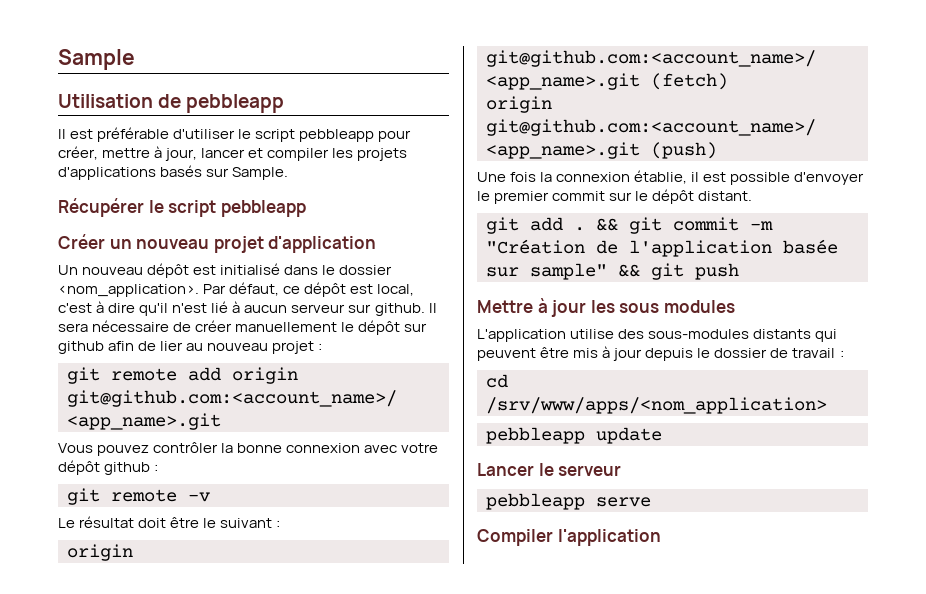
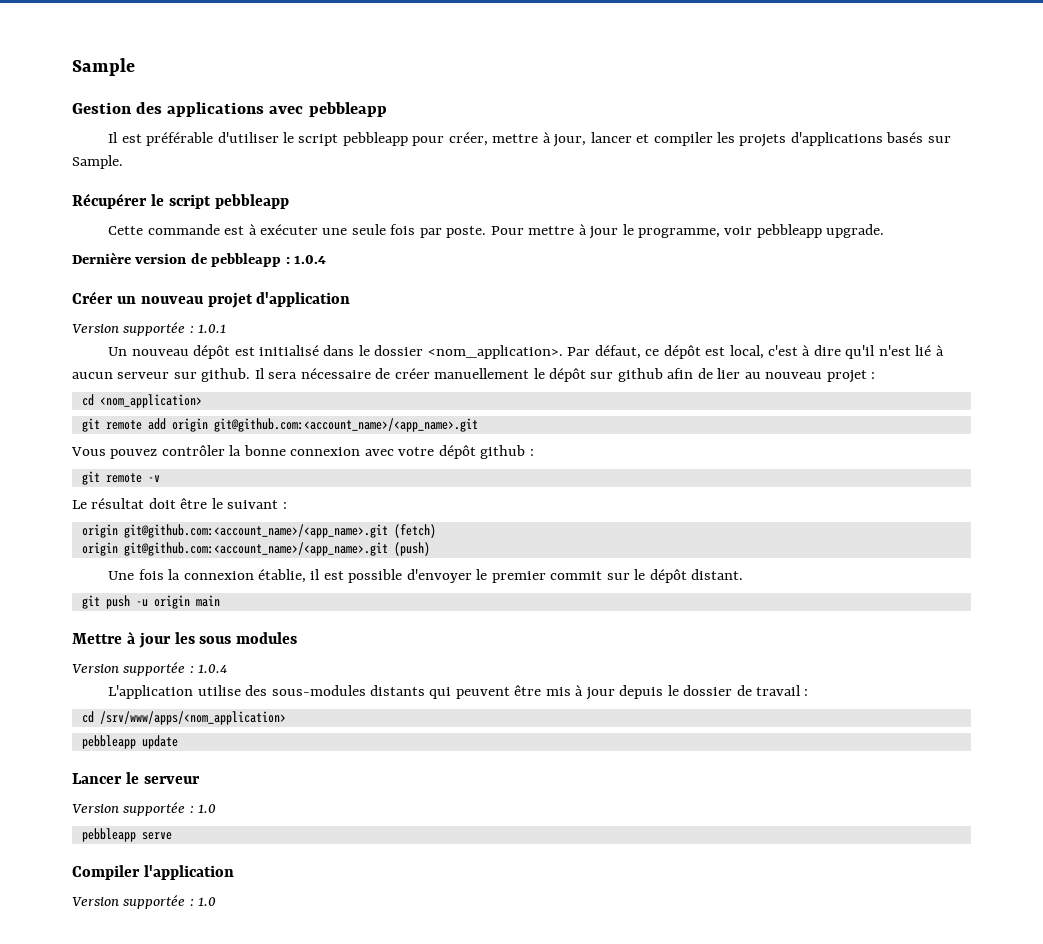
- Utilisation de pebbleapp
+ Gestion des applications avec pebbleapp
+ Cette commande est à exécuter une seule fois par poste. Pour mettre à jour le programme, voir pebbleapp upgrade.
+ Dernière version de pebbleapp : 1.0.4
+ Version supportée : 1.0.1
+ cd <nom_application>
- git add . && git commit -m "Création de l'application basée sur sample" && git push
+ git push -u origin main
+ Version supportée : 1.0.4
  Lancer le serveur
+ Version supportée : 1.0
  Compiler l'application
+ Version supportée : 1.0

